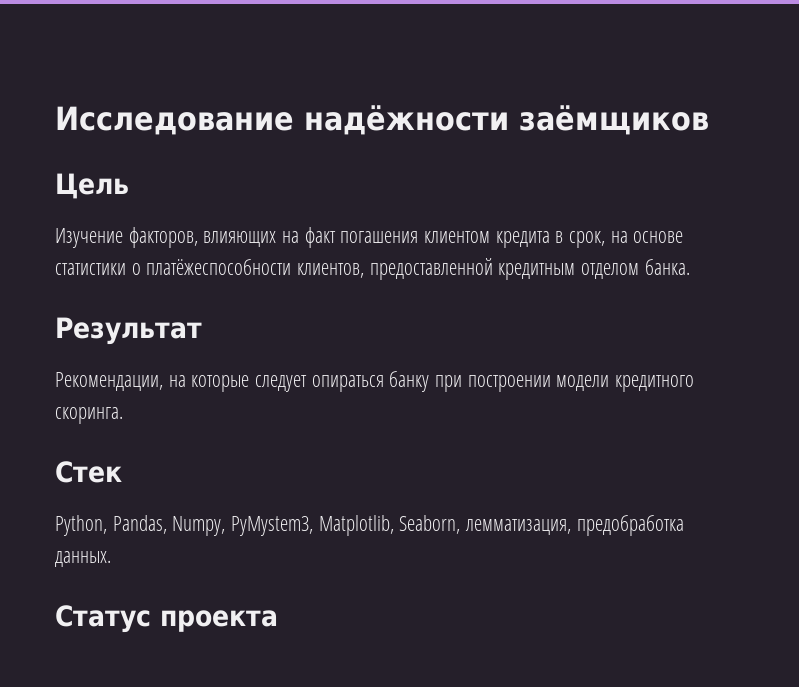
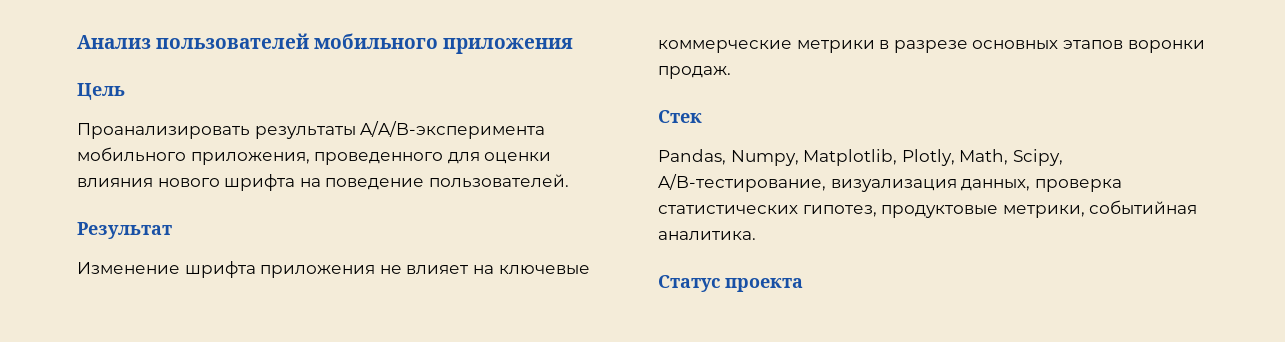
- Исследование надёжности заёмщиков
+ Анализ пользователей мобильного приложения
  Цель
- Изучение факторов, влияющих на факт погашения клиентом кредита в срок, на основе статистики о платёжеспособности клиентов, предоставленной кредитным отделом банка.
+ Проанализировать результаты A/A/B-эксперимента мобильного приложения, проведенного для оценки влияния нового шрифта на поведение пользователей.
  Результат
- Рекомендации, на которые следует опираться банку при построении модели кредитного скоринга.
+ Изменение шрифта приложения не влияет на ключевые коммерческие метрики в разрезе основных этапов воронки продаж.
- Python, Pandas, Numpy, PyMystem3, Matplotlib, Seaborn, лемматизация, предобработка данных.
+ Pandas, Numpy, Matplotlib, Plotly, Math, Scipy, A/B-тестирование, визуализация данных, проверка статистических гипотез, продуктовые метрики, событийная аналитика.

